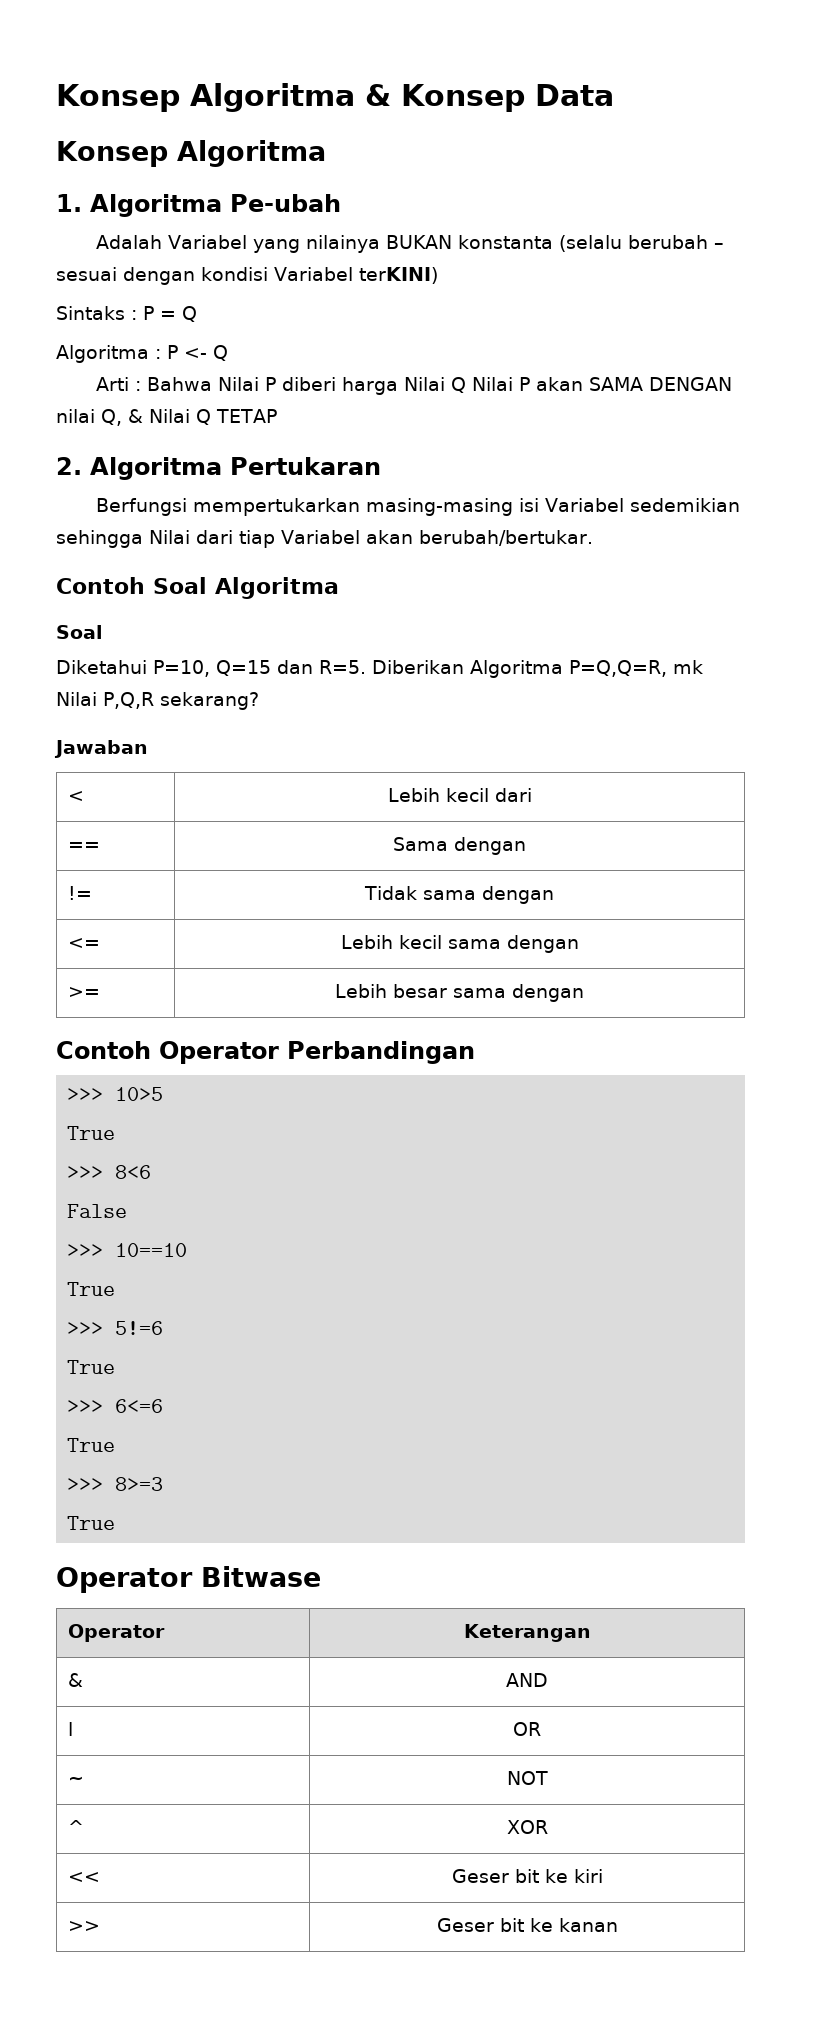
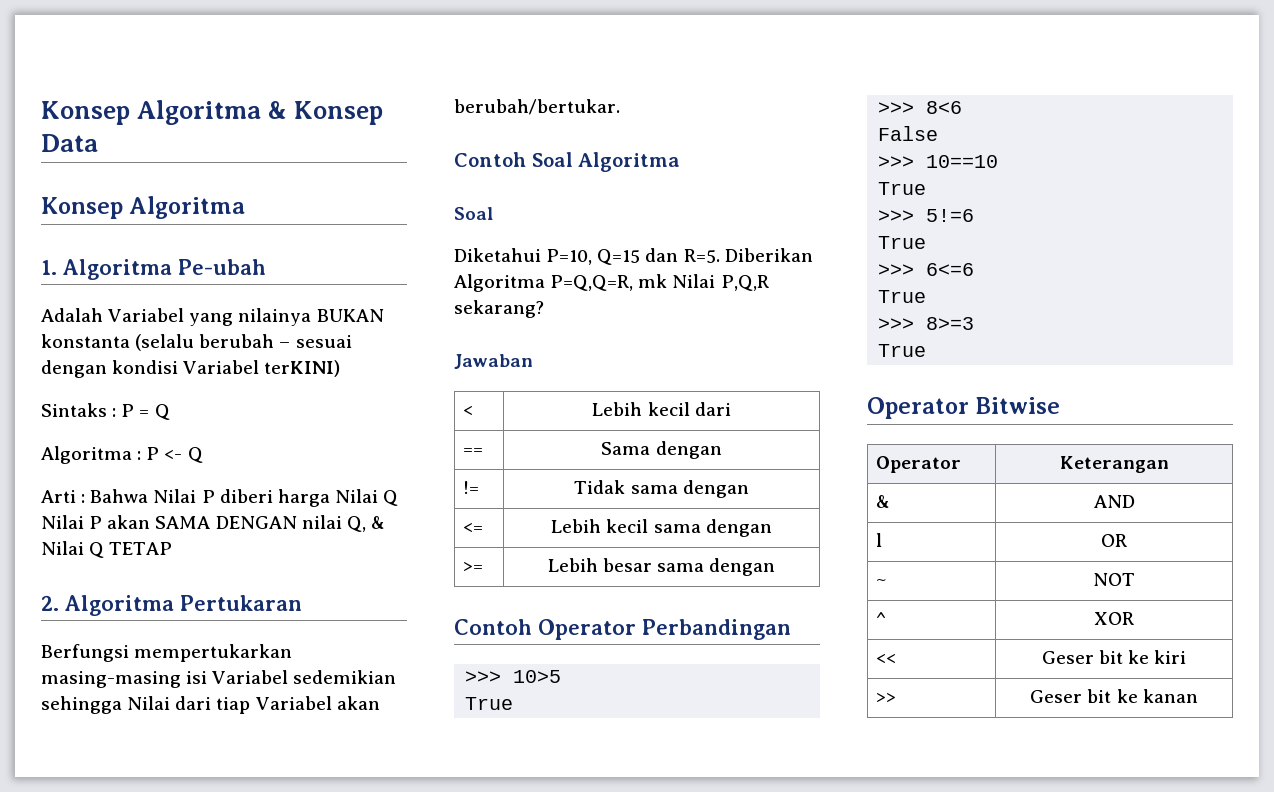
- Operator Bitwase
+ Operator Bitwise

